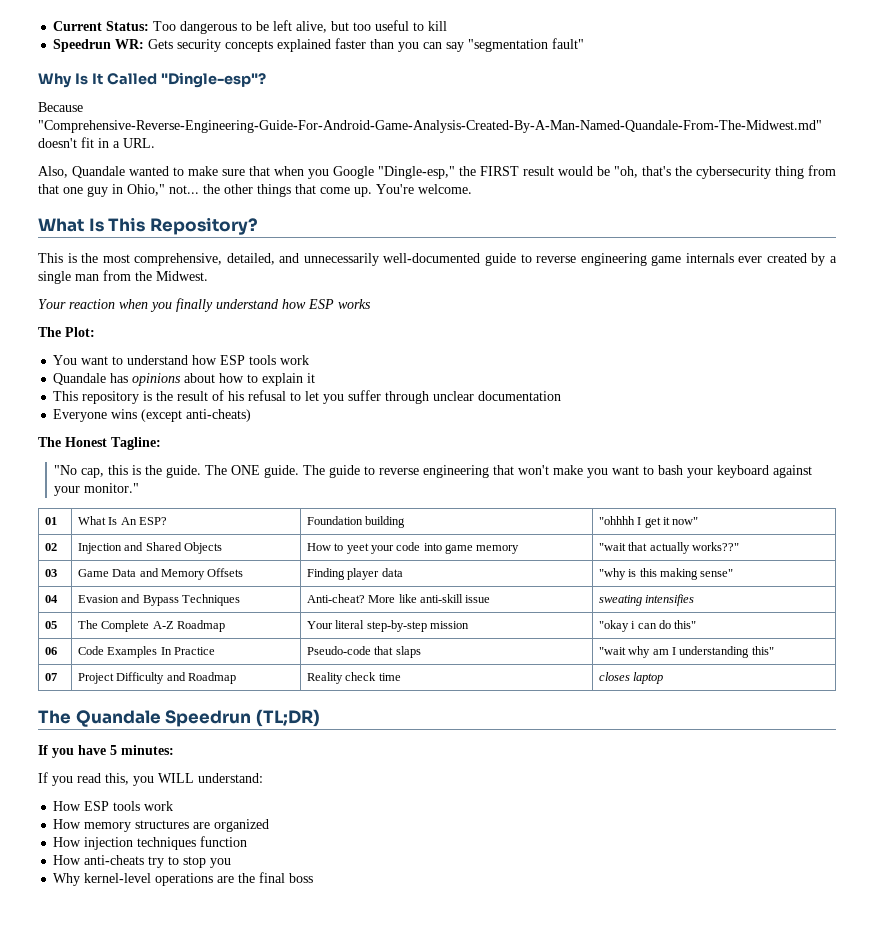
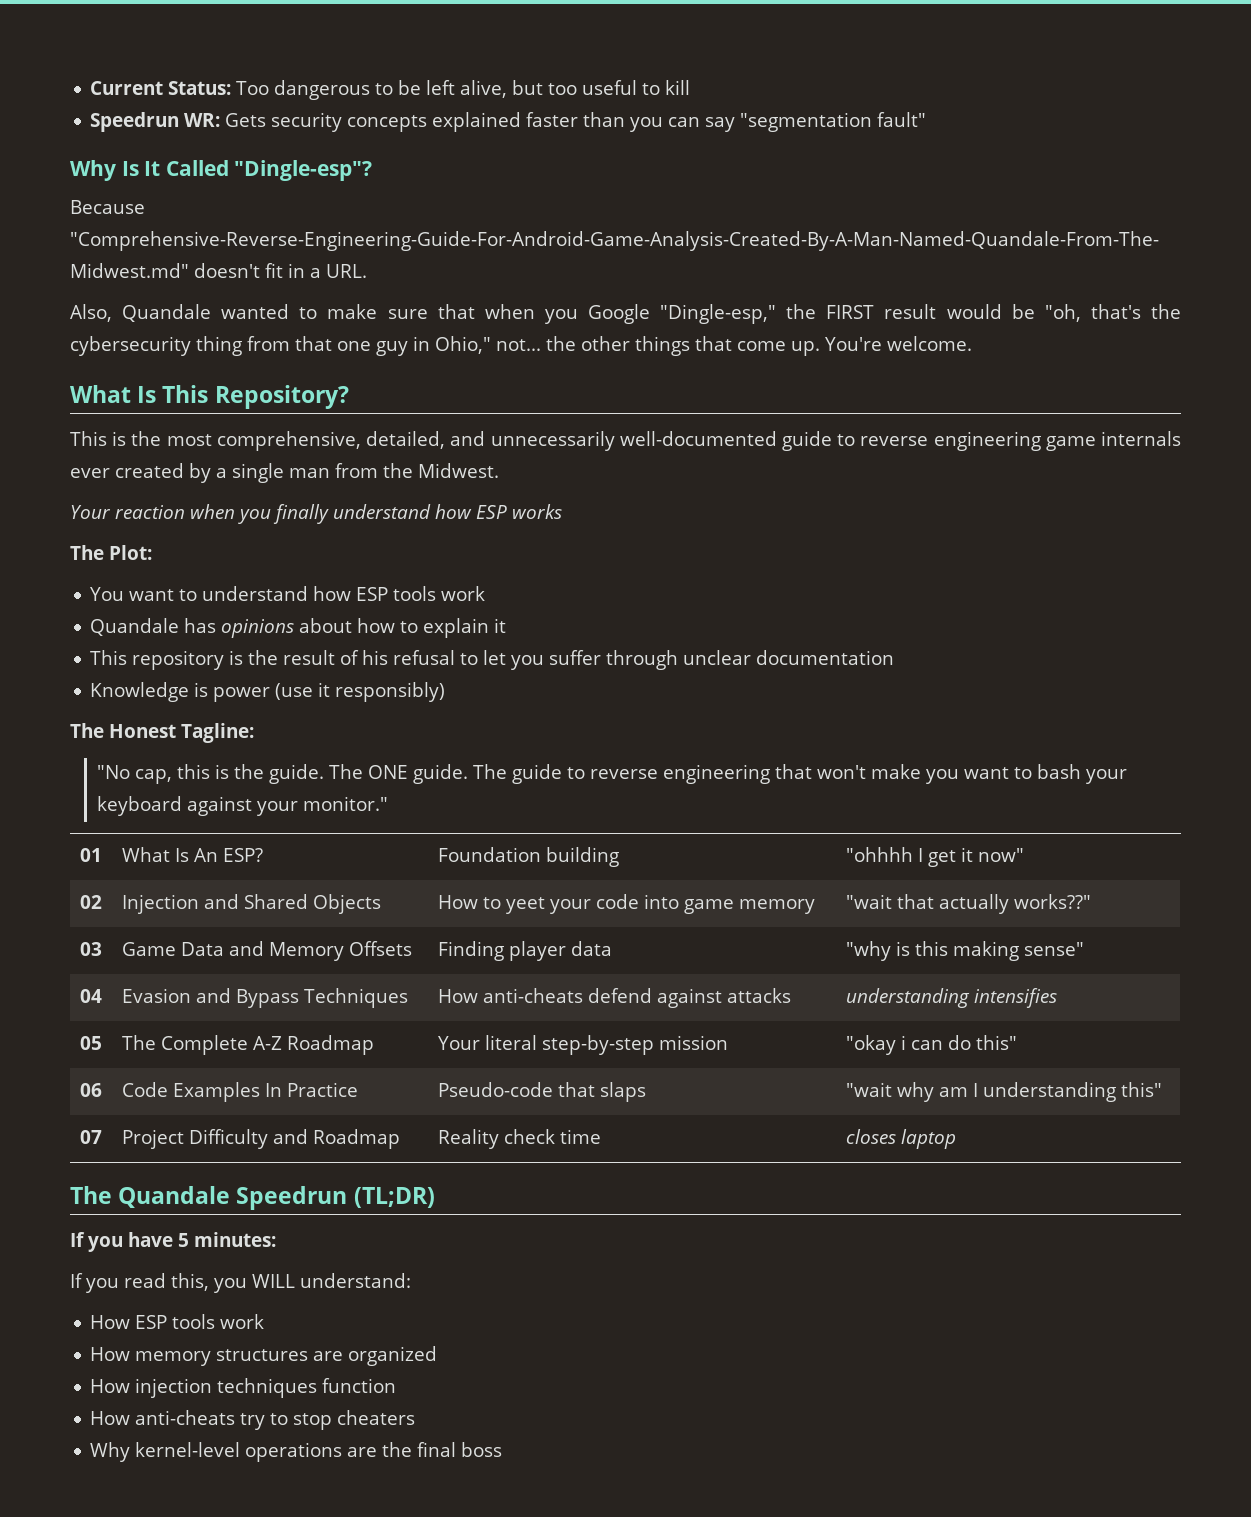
- Everyone wins (except anti-cheats)
+ Knowledge is power (use it responsibly)
- 04 | Evasion and Bypass Techniques | Anti-cheat? More like anti-skill issue | sweating intensifies
+ 04 | Evasion and Bypass Techniques | How anti-cheats defend against attacks | understanding intensifies
- How anti-cheats try to stop you
+ How anti-cheats try to stop cheaters

